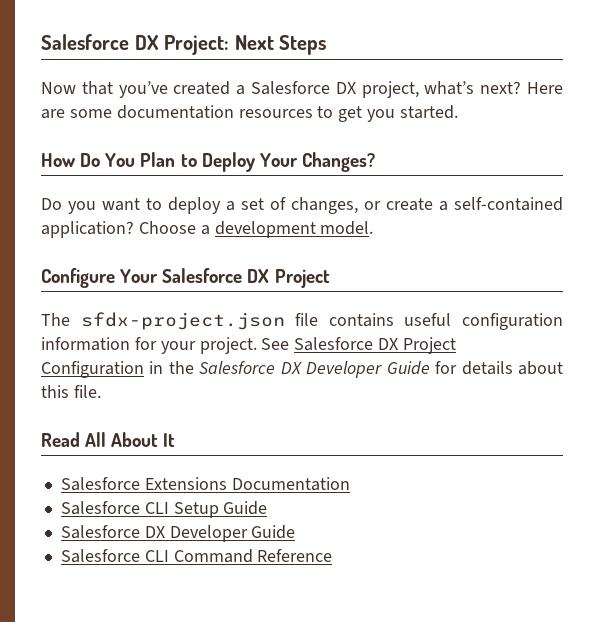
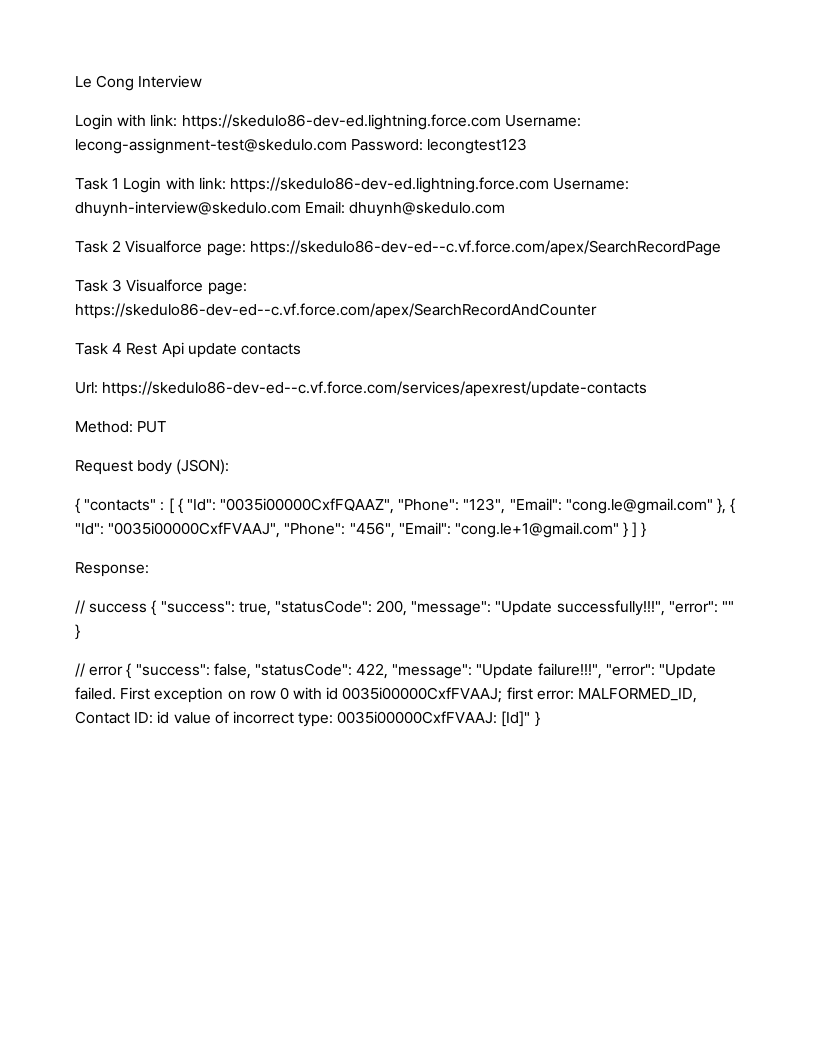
- Salesforce DX Project: Next Steps
- Now that you’ve created a Salesforce DX project, what’s next? Here are some documentation resources to get you started.
- How Do You Plan to Deploy Your Changes?
- Do you want to deploy a set of changes, or create a self-contained application? Choose a development model.
- Configure Your Salesforce DX Project
- The sfdx-project.json file contains useful configuration information for your project. See Salesforce DX Project Configuration in the Salesforce DX Developer Guide for details about this file.
- Read All About It
- Salesforce Extensions Documentation
- Salesforce CLI Setup Guide
- Salesforce DX Developer Guide
- Salesforce CLI Command Reference
+ Le Cong Interview
+ Login with link: https://skedulo86-dev-ed.lightning.force.com Username: lecong-assignment-test@skedulo.com Password: lecongtest123
+ Task 1 Login with link: https://skedulo86-dev-ed.lightning.force.com Username: dhuynh-interview@skedulo.com Email: dhuynh@skedulo.com
+ Task 2 Visualforce page: https://skedulo86-dev-ed--c.vf.force.com/apex/SearchRecordPage
+ Task 3 Visualforce page: https://skedulo86-dev-ed--c.vf.force.com/apex/SearchRecordAndCounter
+ Task 4 Rest Api update contacts
+ Url: https://skedulo86-dev-ed--c.vf.force.com/services/apexrest/update-contacts
+ Method: PUT
+ Request body (JSON):
+ { "contacts" : [ { "Id": "0035i00000CxfFQAAZ", "Phone": "123", "Email": "cong.le@gmail.com" }, { "Id": "0035i00000CxfFVAAJ", "Phone": "456", "Email": "cong.le+1@gmail.com" } ] }
+ Response:
+ // success { "success": true, "statusCode": 200, "message": "Update successfully!!!", "error": "" }
+ // error { "success": false, "statusCode": 422, "message": "Update failure!!!", "error": "Update failed. First exception on row 0 with id 0035i00000CxfFVAAJ; first error: MALFORMED_ID, Contact ID: id value of incorrect type: 0035i00000CxfFVAAJ: [Id]" }

